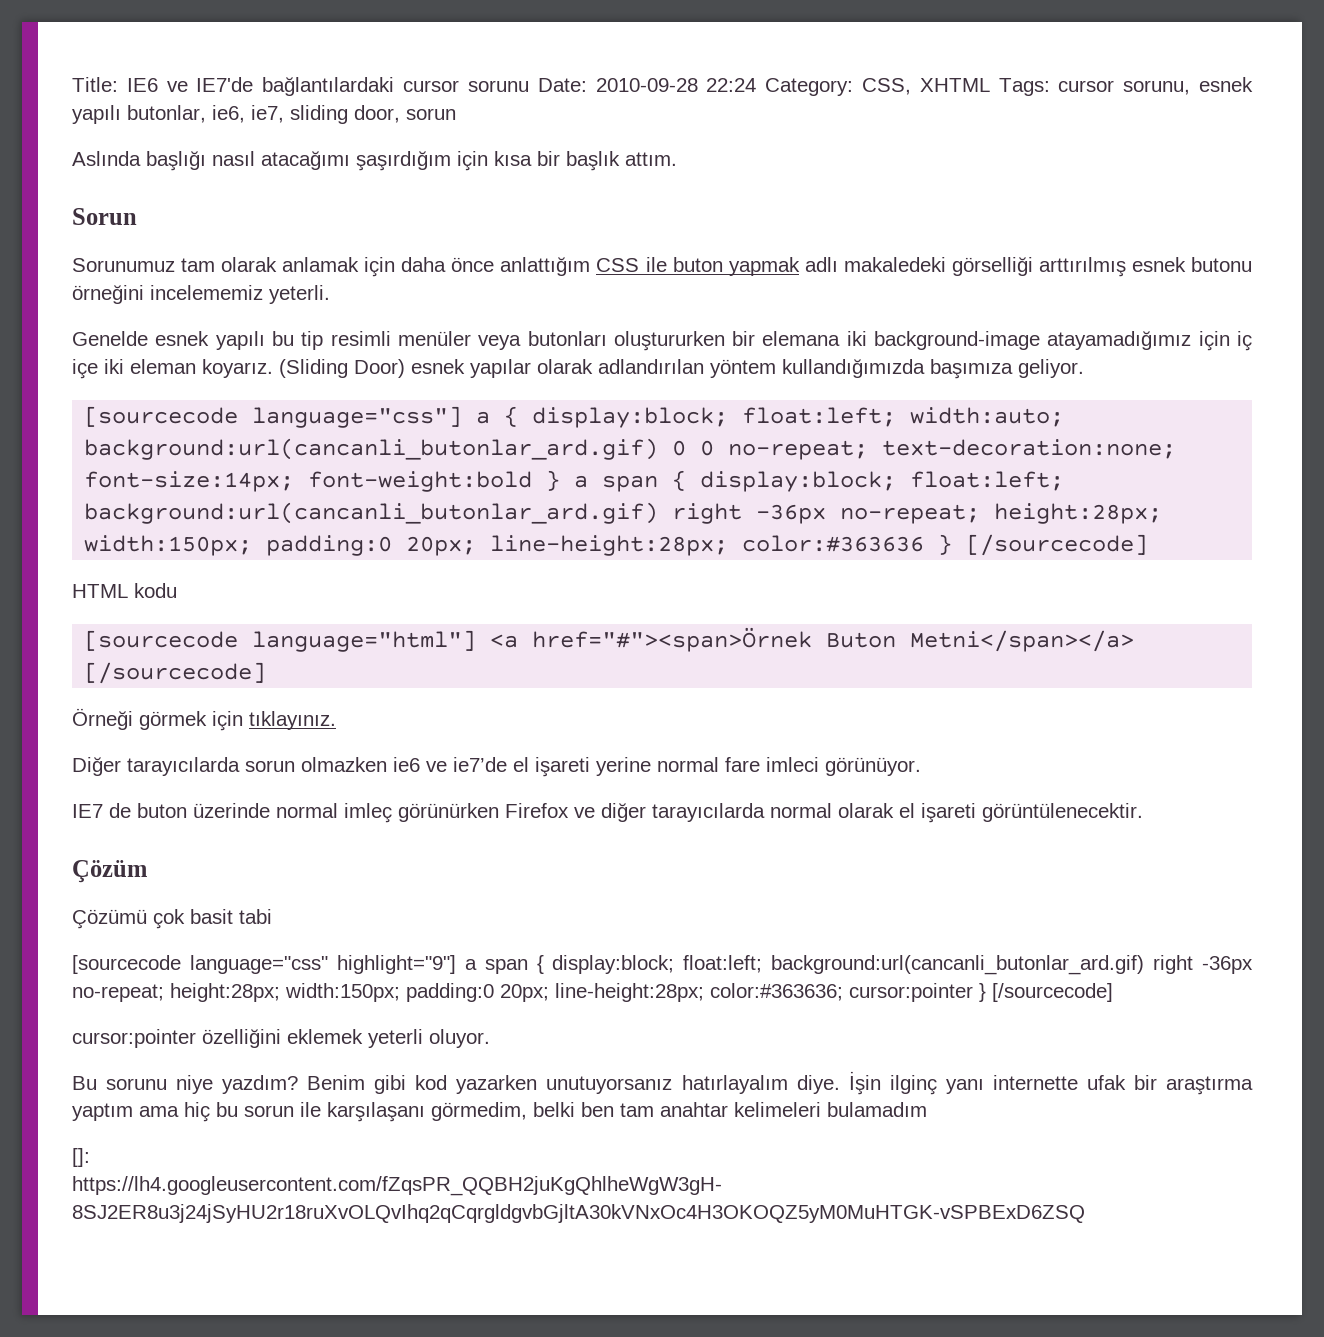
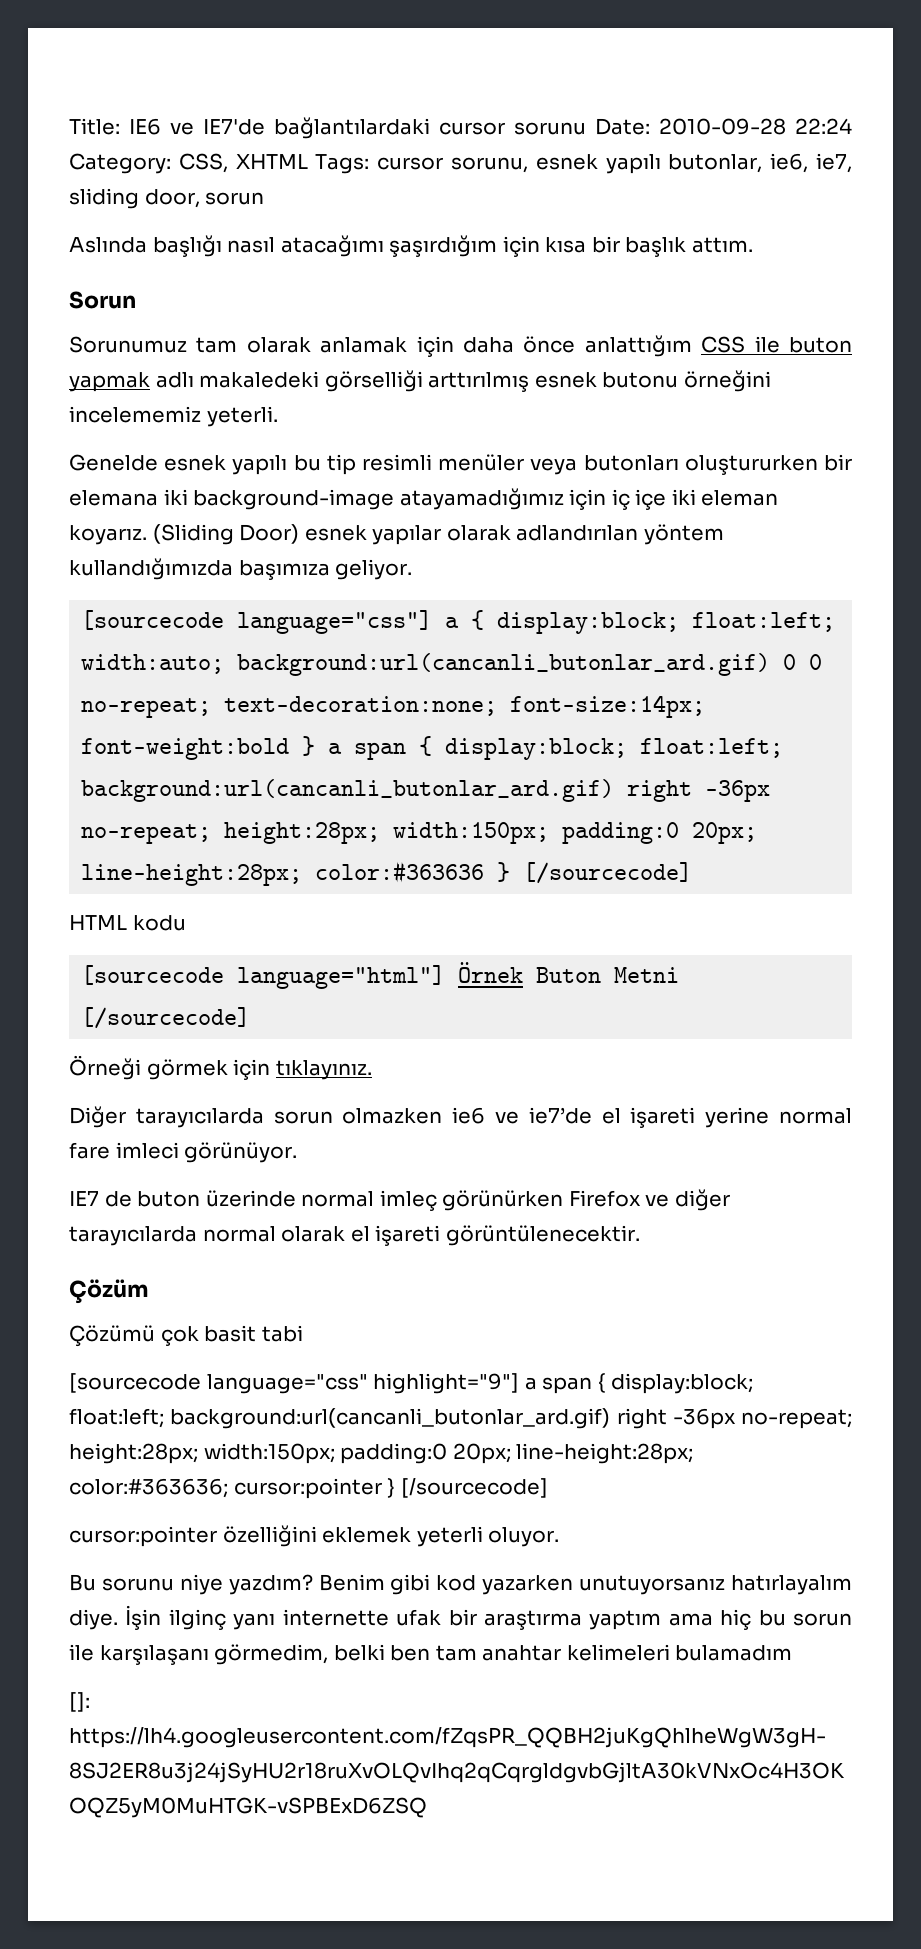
- [sourcecode language="html"] <a href="#"><span>Örnek Buton Metni</span></a> [/sourcecode]
+ [sourcecode language="html"] Örnek Buton Metni [/sourcecode]

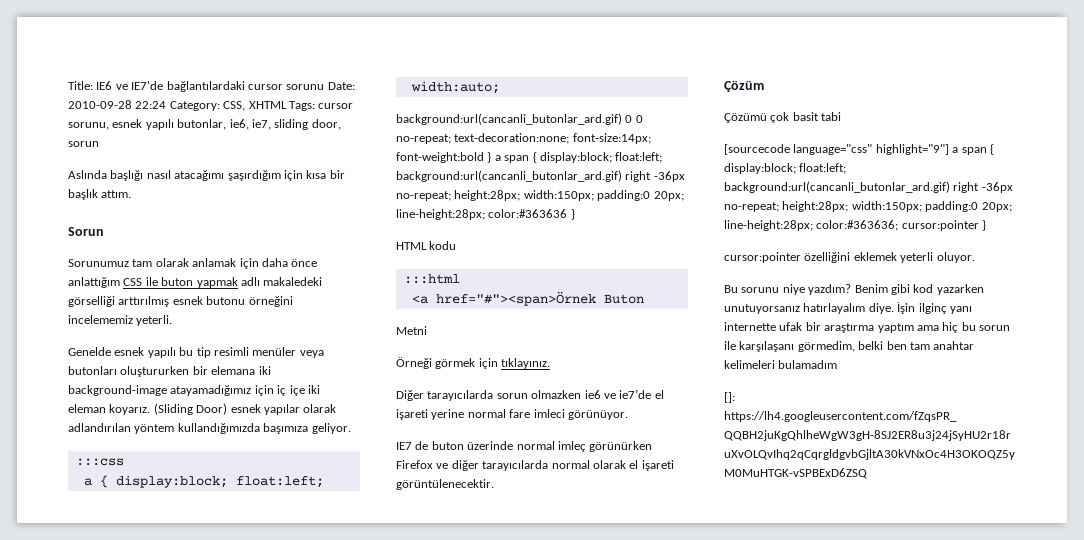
- [sourcecode language="css"] a { display:block; float:left; width:auto; background:url(cancanli_butonlar_ard.gif) 0 0 no-repeat; text-decoration:none; font-size:14px; font-weight:bold } a span { display:block; float:left; background:url(cancanli_butonlar_ard.gif) right -36px no-repeat; height:28px; width:150px; padding:0 20px; line-height:28px; color:#363636 } [/sourcecode]
+ :::css
+ a { display:block; float:left; width:auto;
+ background:url(cancanli_butonlar_ard.gif) 0 0 no-repeat; text-decoration:none; font-size:14px; font-weight:bold } a span { display:block; float:left; background:url(cancanli_butonlar_ard.gif) right -36px no-repeat; height:28px; width:150px; padding:0 20px; line-height:28px; color:#363636 }
- [sourcecode language="html"] Örnek Buton Metni [/sourcecode]
+ :::html
+ <a href="#"><span>Örnek Buton
+ Metni
- [sourcecode language="css" highlight="9"] a span { display:block; float:left; background:url(cancanli_butonlar_ard.gif) right -36px no-repeat; height:28px; width:150px; padding:0 20px; line-height:28px; color:#363636; cursor:pointer } [/sourcecode]
+ [sourcecode language="css" highlight="9"] a span { display:block; float:left; background:url(cancanli_butonlar_ard.gif) right -36px no-repeat; height:28px; width:150px; padding:0 20px; line-height:28px; color:#363636; cursor:pointer }

